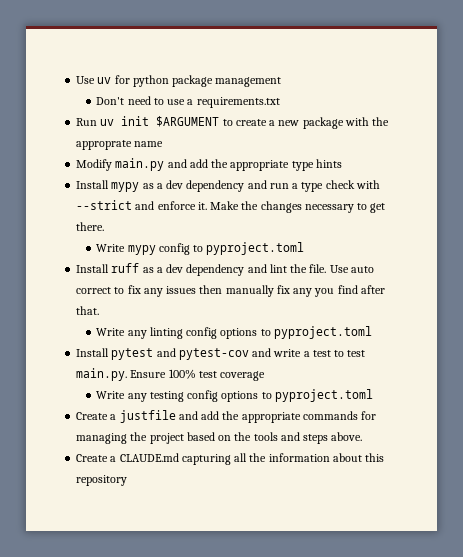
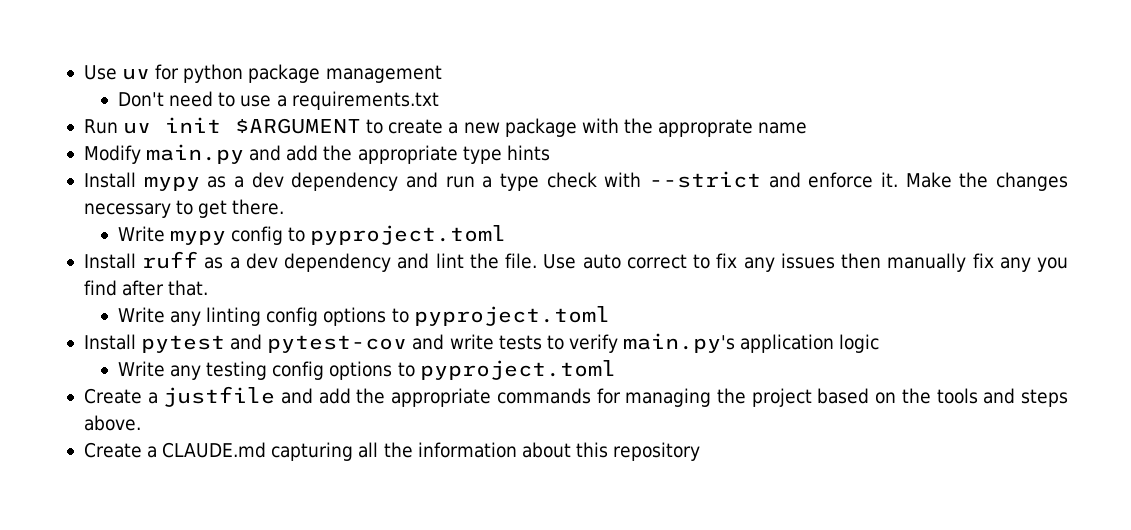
- Install pytest and pytest-cov and write a test to test main.py. Ensure 100% test coverage
+ Install pytest and pytest-cov and write tests to verify main.py's application logic

